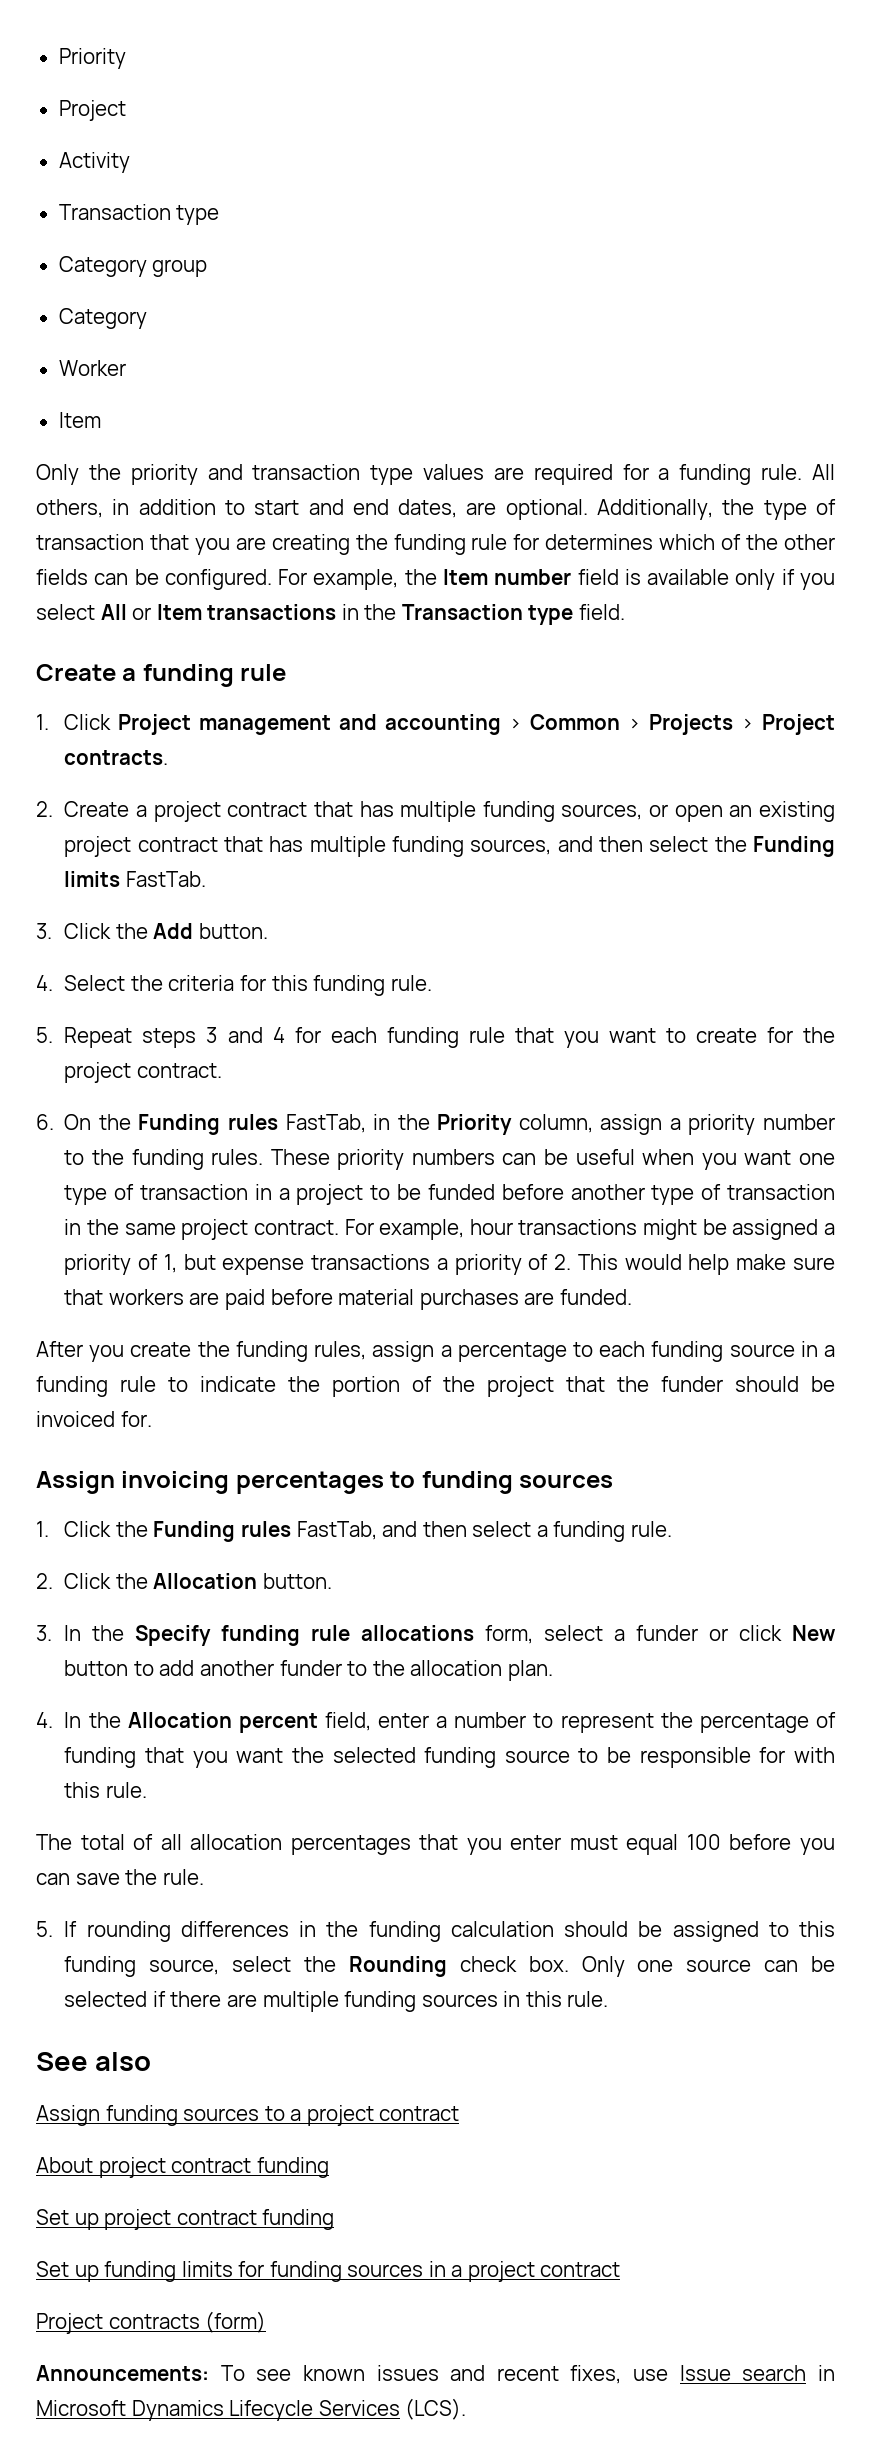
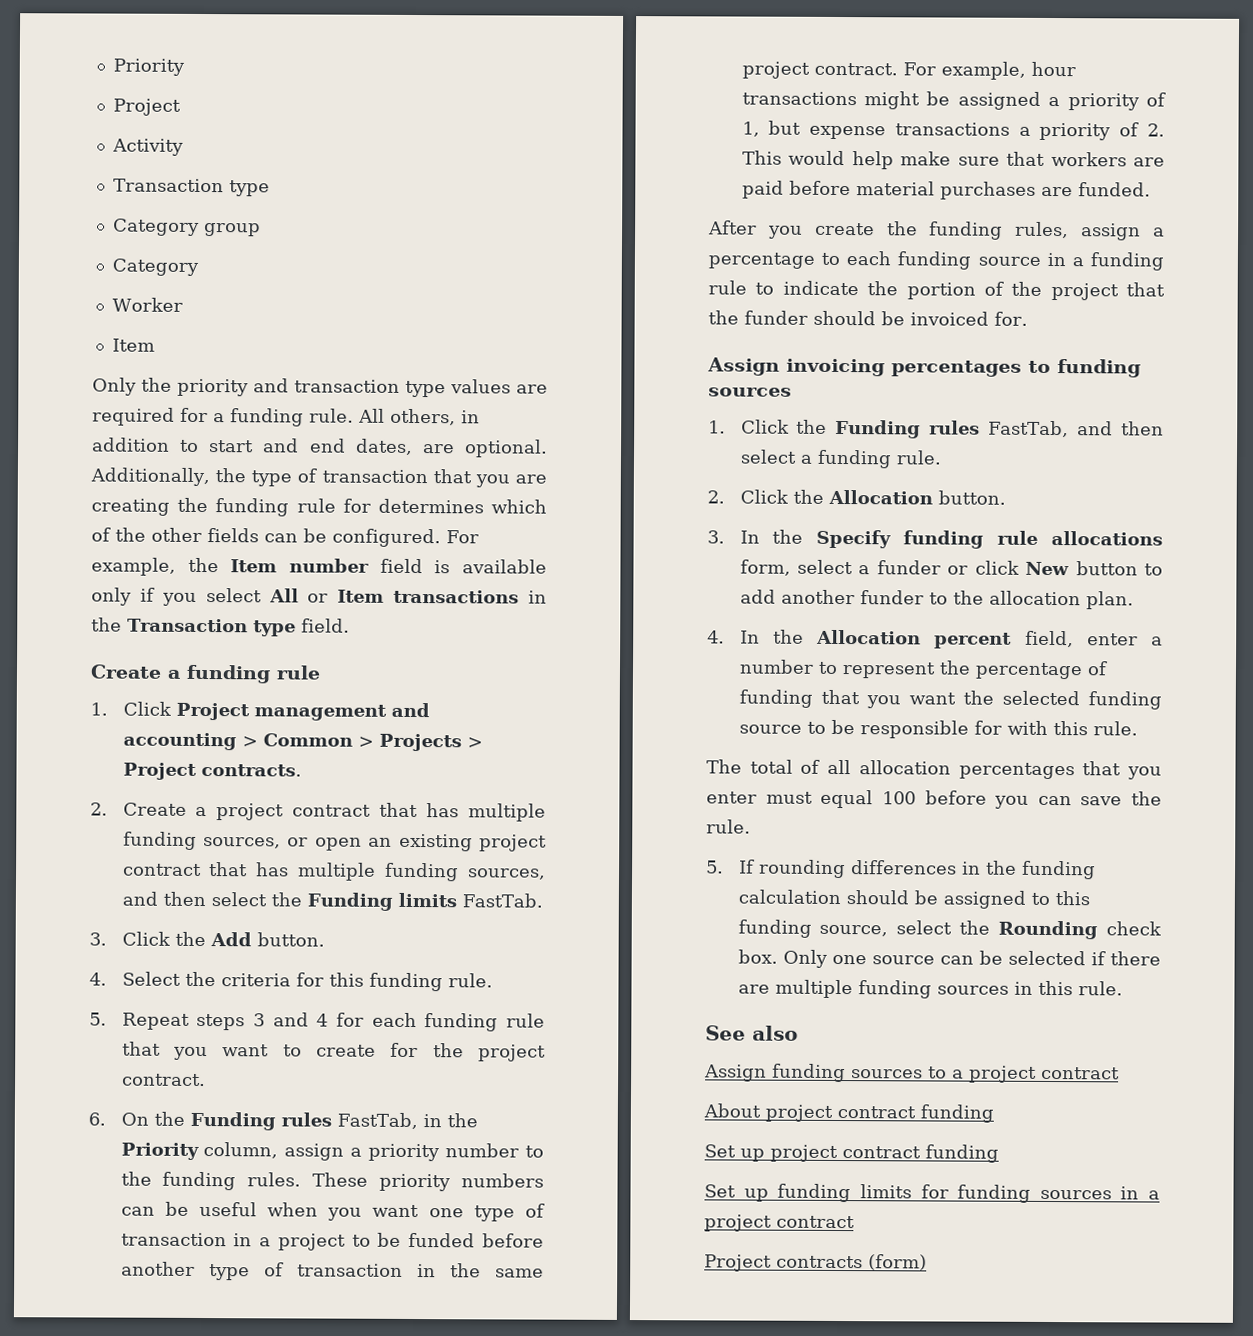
- Announcements: To see known issues and recent fixes, use Issue search in Microsoft Dynamics Lifecycle Services (LCS).

